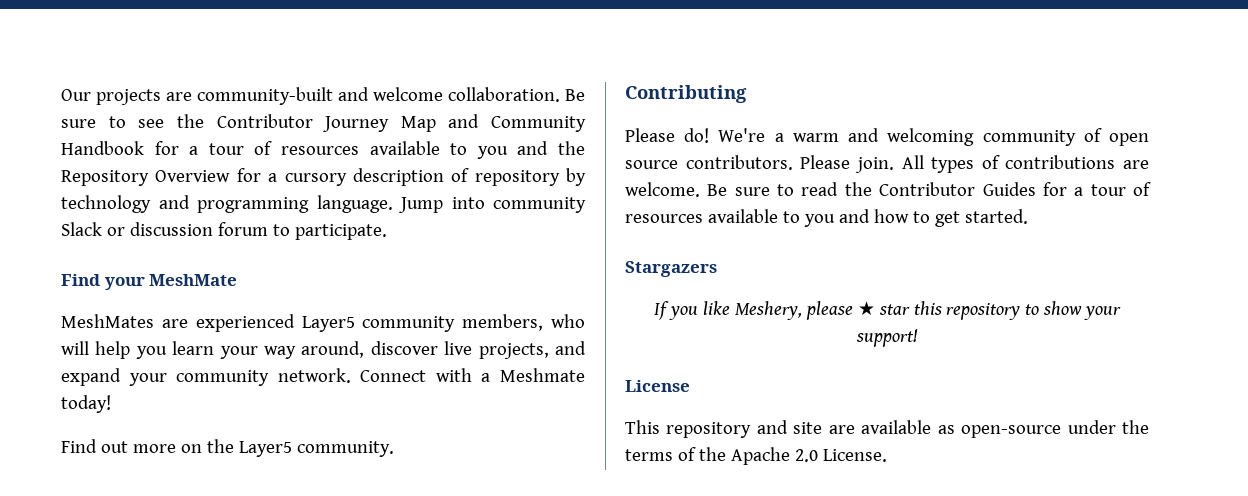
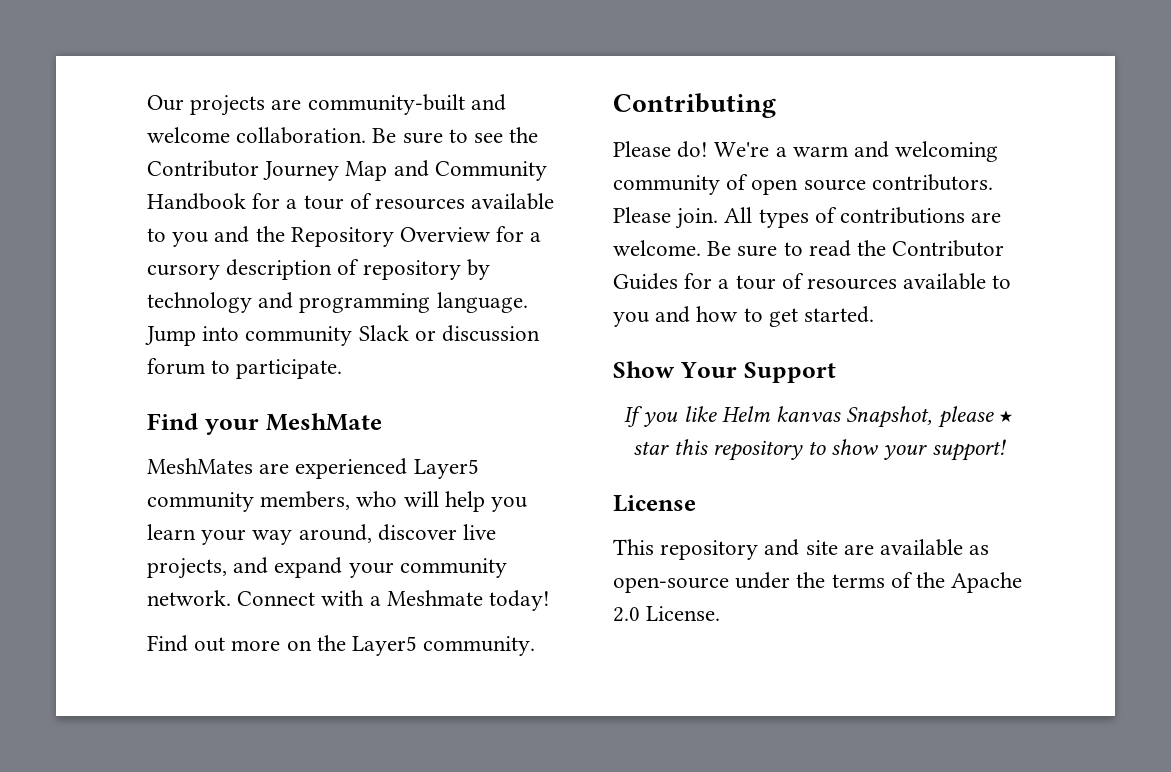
- Stargazers
+ Show Your Support
- If you like Meshery, please ★ star this repository to show your support!
+ If you like Helm kanvas Snapshot, please ★ star this repository to show your support!

